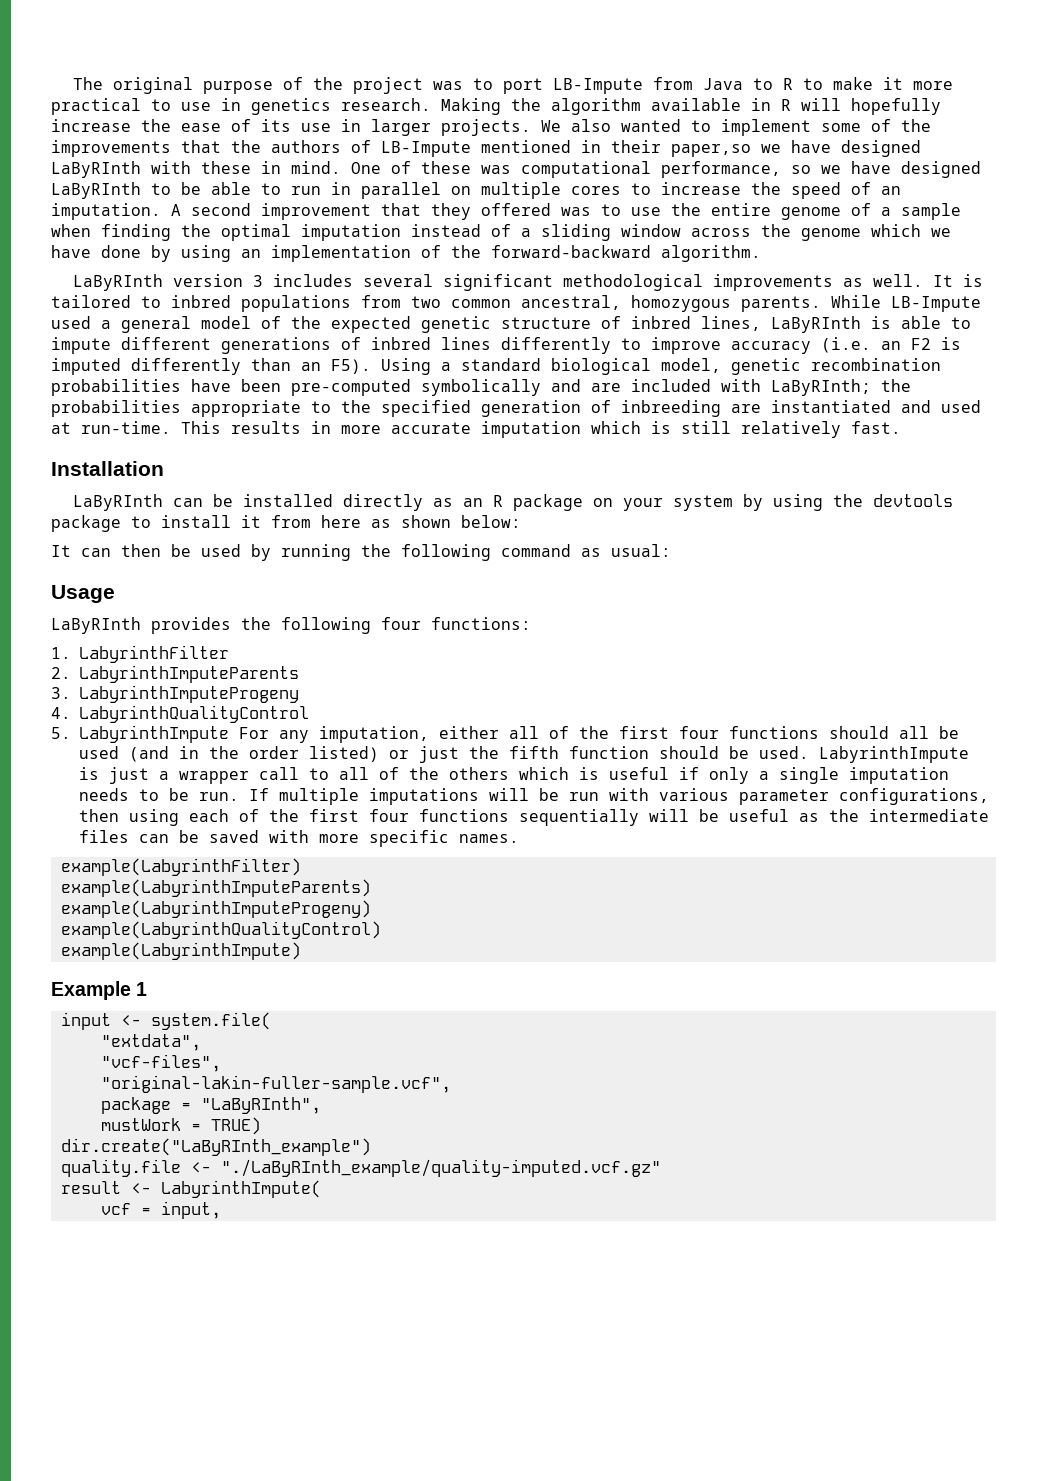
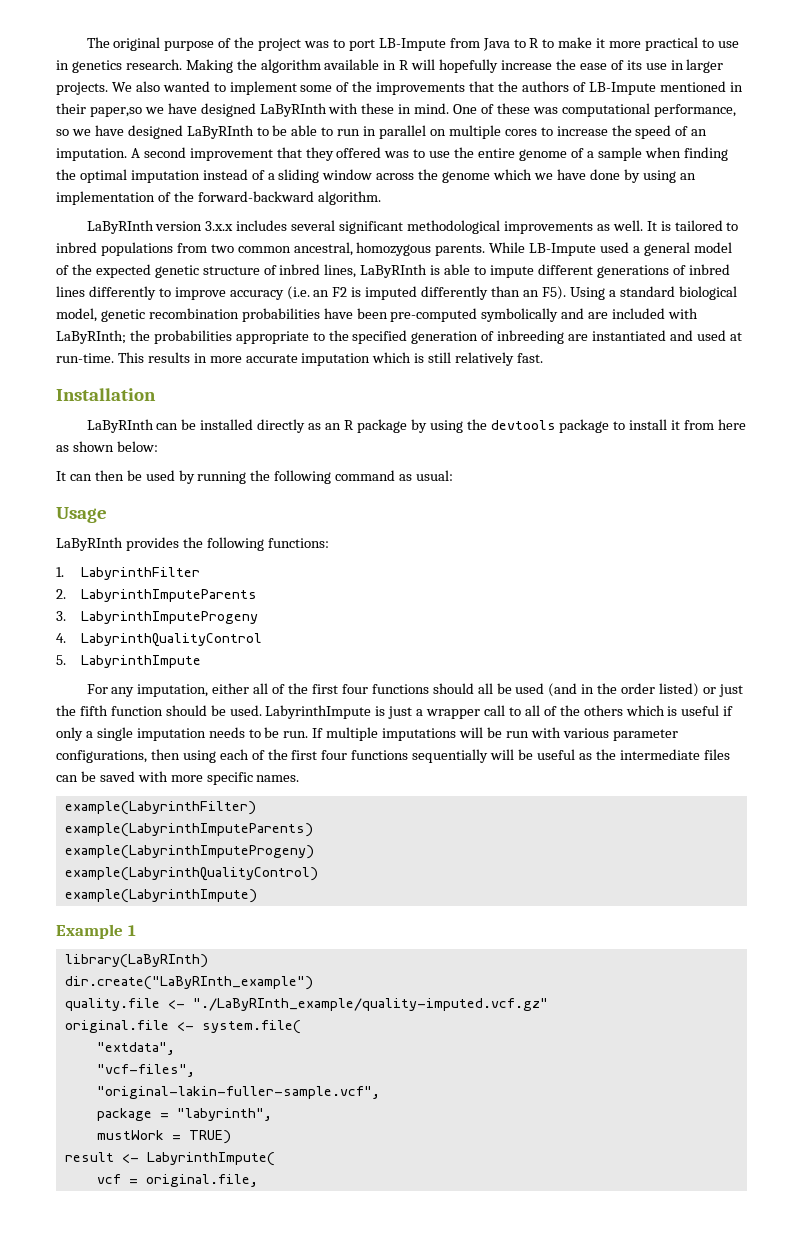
- LaByRInth version 3 includes several significant methodological improvements as well.
+ LaByRInth version 3.x.x includes several significant methodological improvements as well.
- LaByRInth can be installed directly as an R package on your system by using the devtools package to install it from here as shown below:
+ LaByRInth can be installed directly as an R package by using the devtools package to install it from here as shown below:
- LaByRInth provides the following four functions:
+ LaByRInth provides the following functions:
- 5. LabyrinthImpute For any imputation, either all of the first four functions should all be used (and in the order listed) or just the fifth function should be used.
+ 5. LabyrinthImpute
+ For any imputation, either all of the first four functions should all be used (and in the order listed) or just the fifth function should be used.
- input <- system.file(
+ library(LaByRInth)
+ dir.create("LaByRInth_example")
+ quality.file <- "./LaByRInth_example/quality-imputed.vcf.gz"
+ original.file <- system.file(
- package = "LaByRInth",
+ package = "labyrinth",
- dir.create("LaByRInth_example")
- quality.file <- "./LaByRInth_example/quality-imputed.vcf.gz"
- vcf = input,
+ vcf = original.file,

